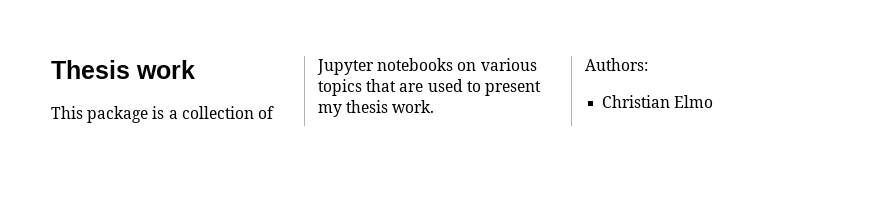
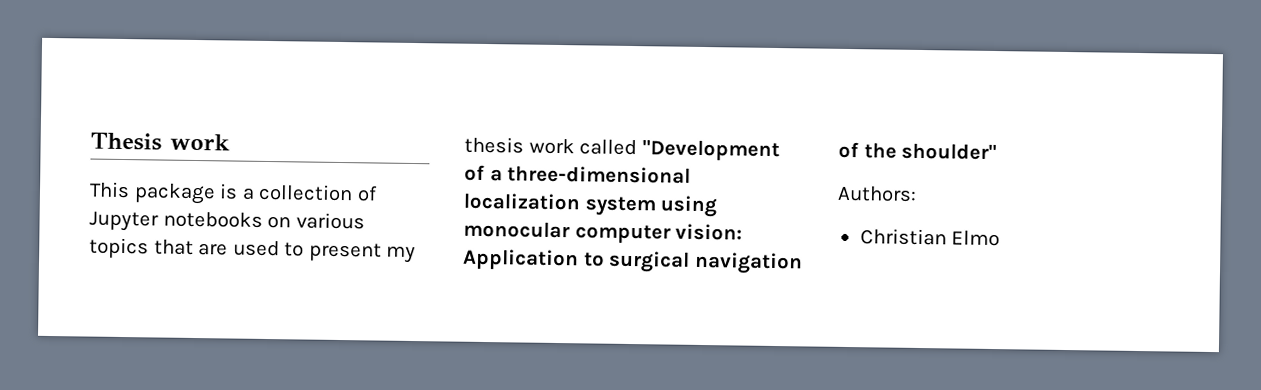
- This package is a collection of Jupyter notebooks on various topics that are used to present my thesis work.
+ This package is a collection of Jupyter notebooks on various topics that are used to present my thesis work called "Development of a three-dimensional localization system using monocular computer vision: Application to surgical navigation of the shoulder"

